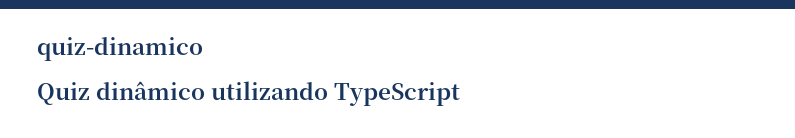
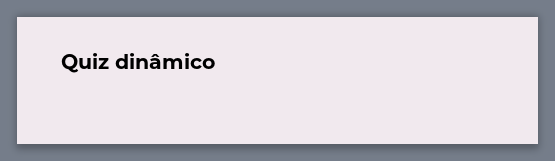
- quiz-dinamico
- Quiz dinâmico utilizando TypeScript
+ Quiz dinâmico

